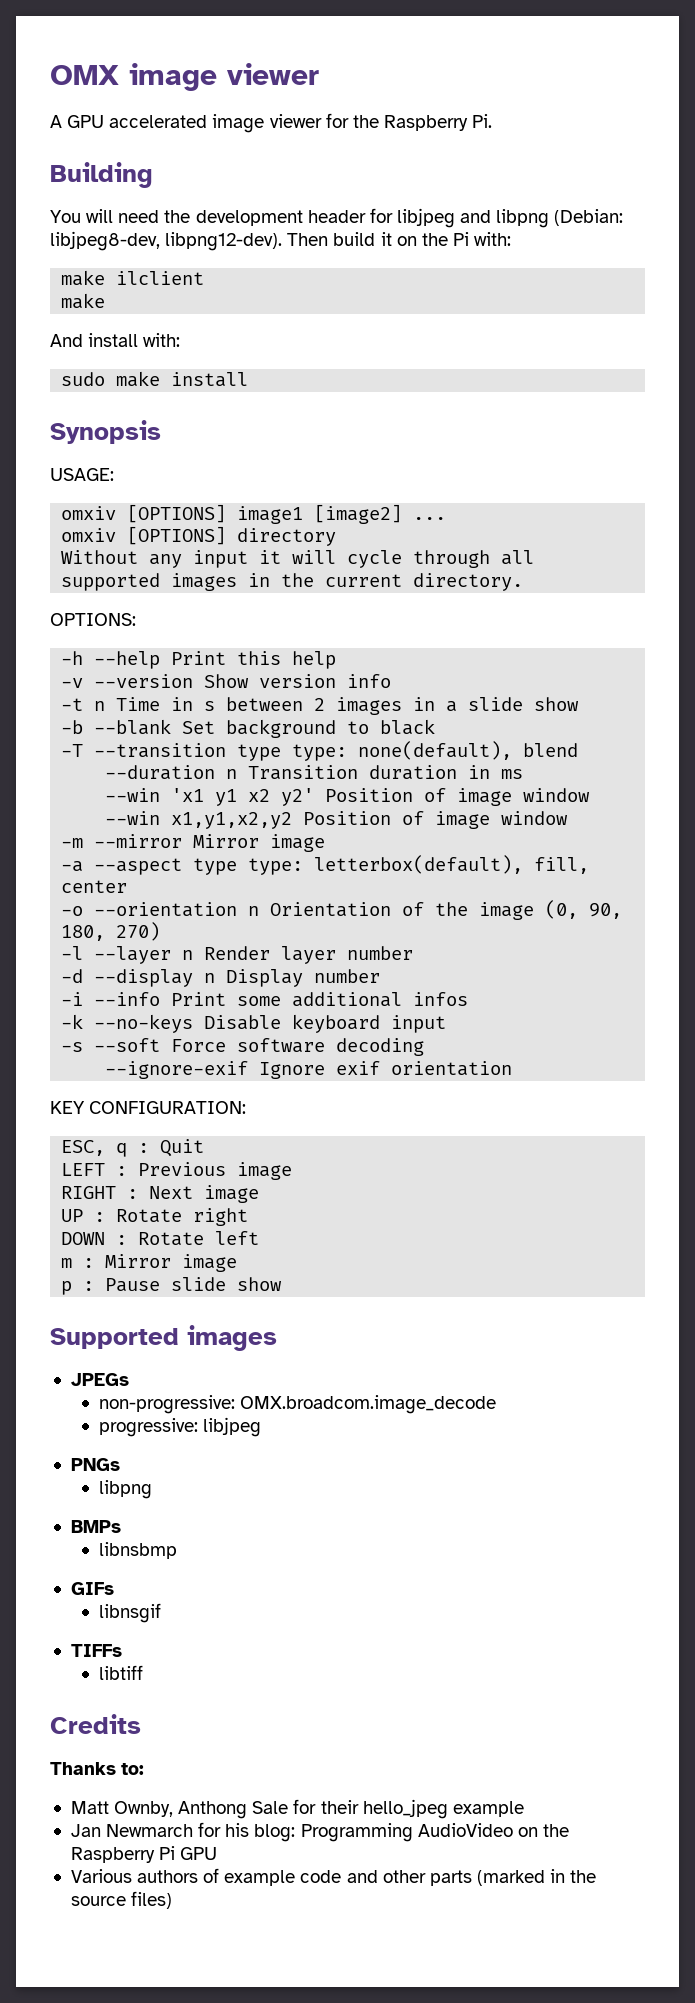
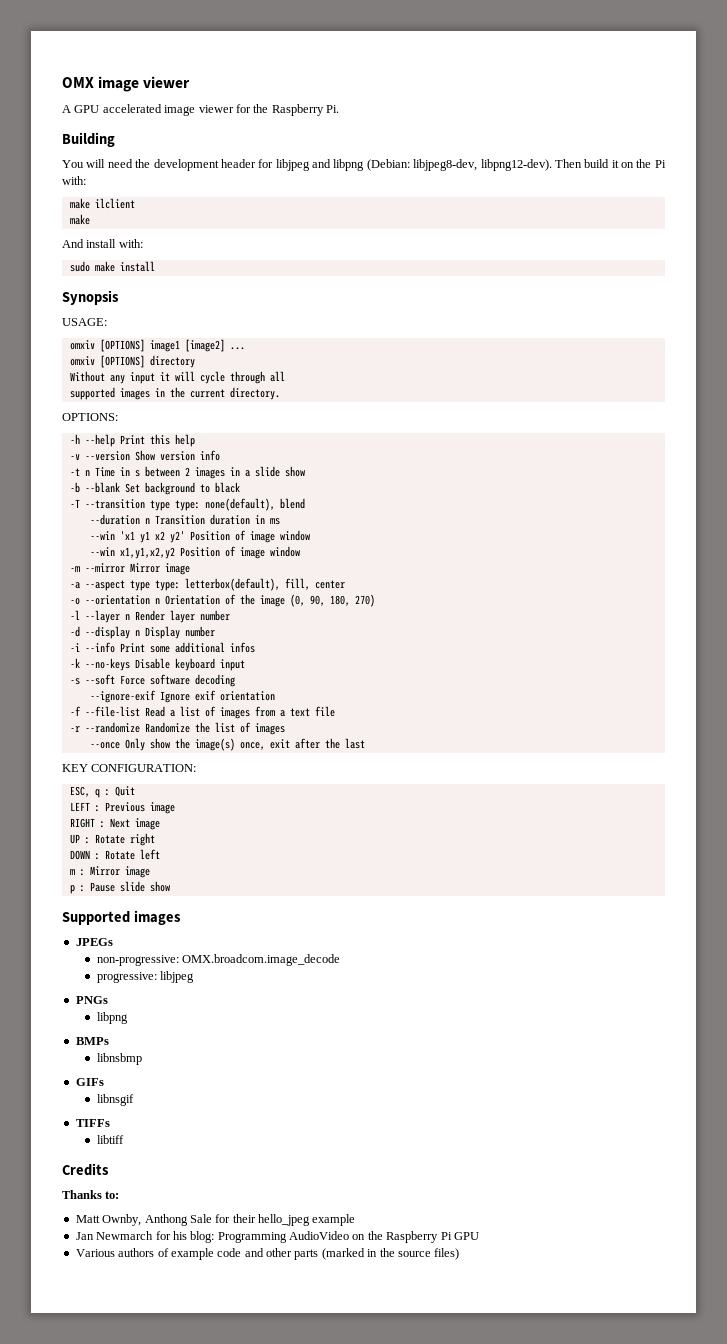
+ -f --file-list Read a list of images from a text file
+ -r --randomize Randomize the list of images
+ --once Only show the image(s) once, exit after the last

